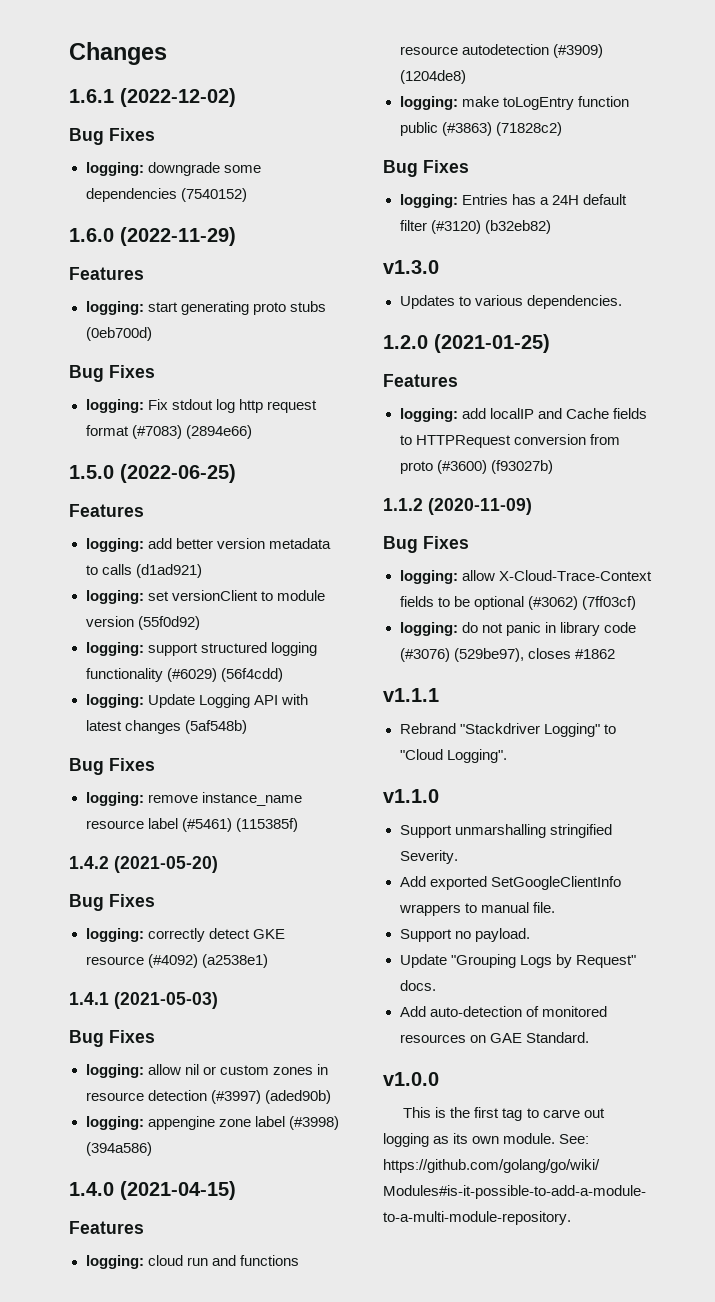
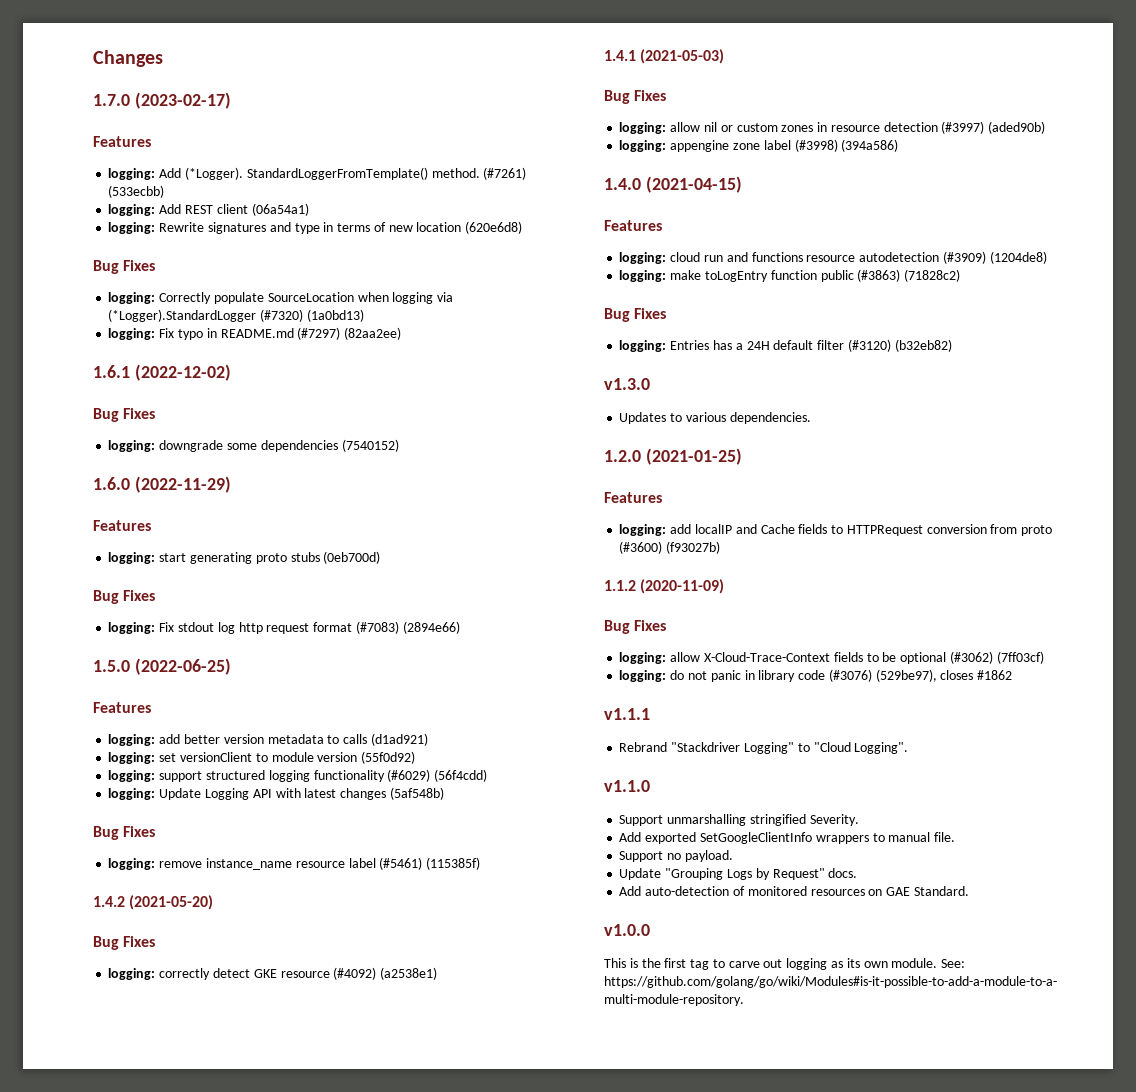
+ 1.7.0 (2023-02-17)
+ Features
+ logging: Add (*Logger). StandardLoggerFromTemplate() method. (#7261) (533ecbb)
+ logging: Add REST client (06a54a1)
+ logging: Rewrite signatures and type in terms of new location (620e6d8)
+ Bug Fixes
+ logging: Correctly populate SourceLocation when logging via (*Logger).StandardLogger (#7320) (1a0bd13)
+ logging: Fix typo in README.md (#7297) (82aa2ee)

